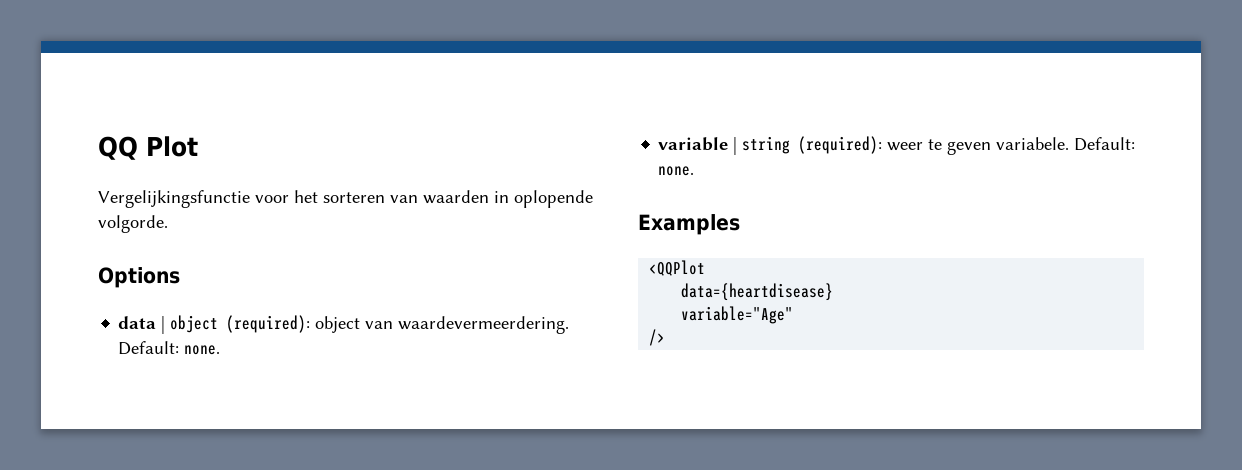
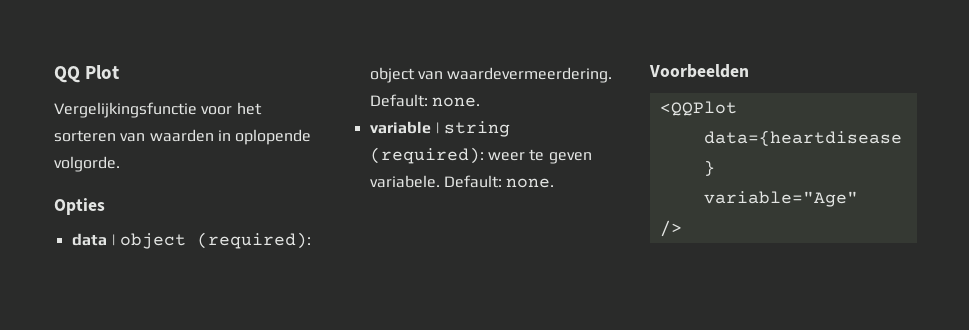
- Options
+ Opties
- Examples
+ Voorbeelden

